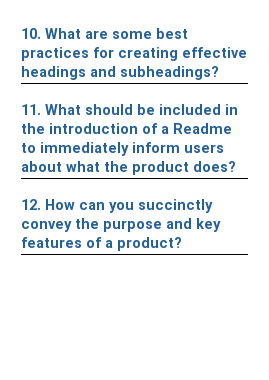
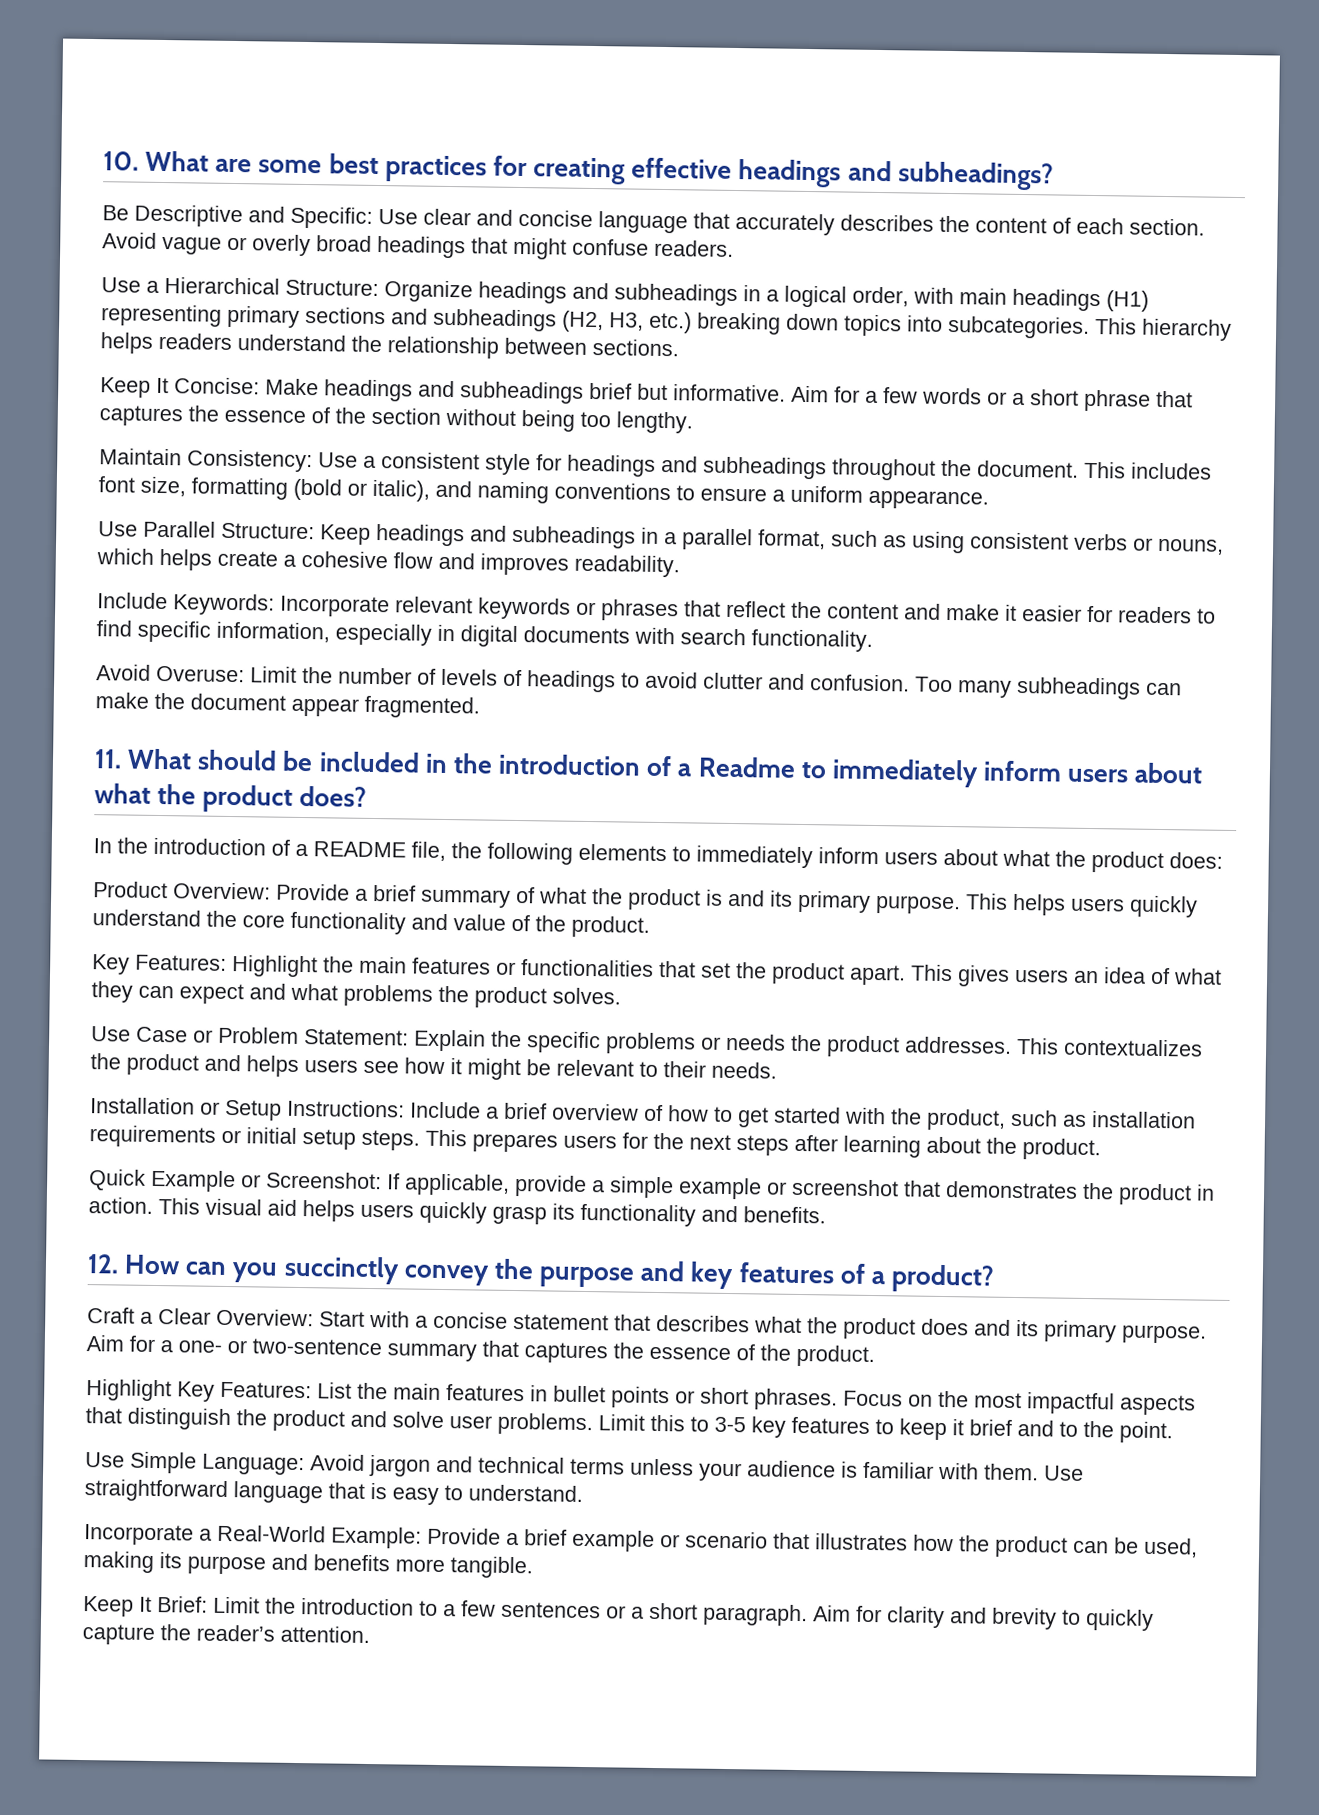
+ Be Descriptive and Specific: Use clear and concise language that accurately describes the content of each section. Avoid vague or overly broad headings that might confuse readers.
+ Use a Hierarchical Structure: Organize headings and subheadings in a logical order, with main headings (H1) representing primary sections and subheadings (H2, H3, etc.) breaking down topics into subcategories. This hierarchy helps readers understand the relationship between sections.
+ Keep It Concise: Make headings and subheadings brief but informative. Aim for a few words or a short phrase that captures the essence of the section without being too lengthy.
+ Maintain Consistency: Use a consistent style for headings and subheadings throughout the document. This includes font size, formatting (bold or italic), and naming conventions to ensure a uniform appearance.
+ Use Parallel Structure: Keep headings and subheadings in a parallel format, such as using consistent verbs or nouns, which helps create a cohesive flow and improves readability.
+ Include Keywords: Incorporate relevant keywords or phrases that reflect the content and make it easier for readers to find specific information, especially in digital documents with search functionality.
+ Avoid Overuse: Limit the number of levels of headings to avoid clutter and confusion. Too many subheadings can make the document appear fragmented.
+ In the introduction of a README file, the following elements to immediately inform users about what the product does:
+ Product Overview: Provide a brief summary of what the product is and its primary purpose. This helps users quickly understand the core functionality and value of the product.
+ Key Features: Highlight the main features or functionalities that set the product apart. This gives users an idea of what they can expect and what problems the product solves.
+ Use Case or Problem Statement: Explain the specific problems or needs the product addresses. This contextualizes the product and helps users see how it might be relevant to their needs.
+ Installation or Setup Instructions: Include a brief overview of how to get started with the product, such as installation requirements or initial setup steps. This prepares users for the next steps after learning about the product.
+ Quick Example or Screenshot: If applicable, provide a simple example or screenshot that demonstrates the product in action. This visual aid helps users quickly grasp its functionality and benefits.
+ Craft a Clear Overview: Start with a concise statement that describes what the product does and its primary purpose. Aim for a one- or two-sentence summary that captures the essence of the product.
+ Highlight Key Features: List the main features in bullet points or short phrases. Focus on the most impactful aspects that distinguish the product and solve user problems. Limit this to 3-5 key features to keep it brief and to the point.
+ Use Simple Language: Avoid jargon and technical terms unless your audience is familiar with them. Use straightforward language that is easy to understand.
+ Incorporate a Real-World Example: Provide a brief example or scenario that illustrates how the product can be used, making its purpose and benefits more tangible.
+ Keep It Brief: Limit the introduction to a few sentences or a short paragraph. Aim for clarity and brevity to quickly capture the reader’s attention.

